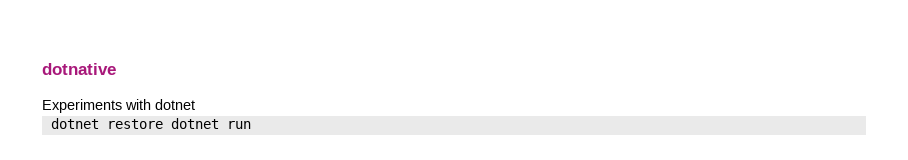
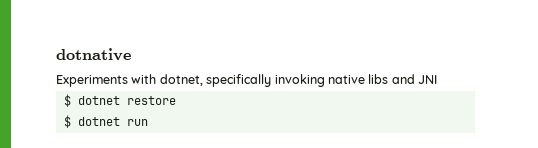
- Experiments with dotnet
- dotnet restore dotnet run
+ Experiments with dotnet, specifically invoking native libs and JNI
+ $ dotnet restore
+ $ dotnet run

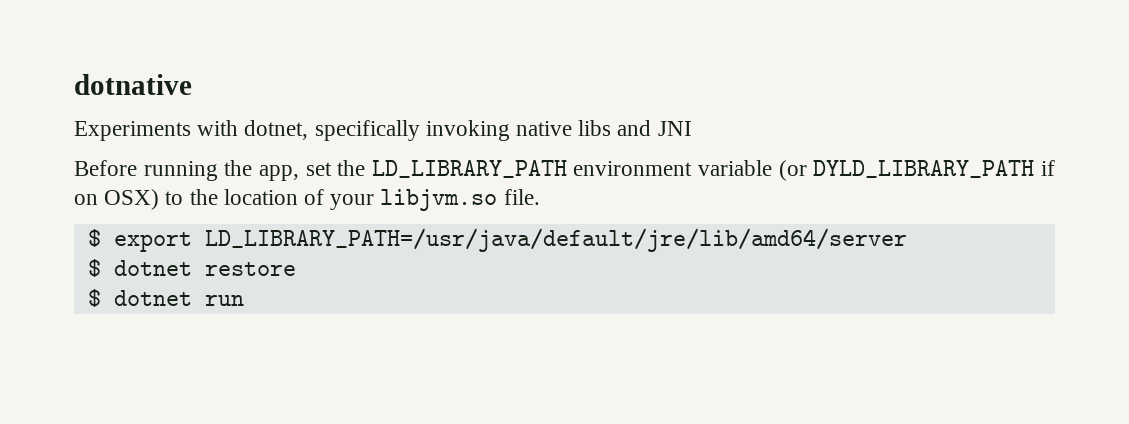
+ Before running the app, set the LD_LIBRARY_PATH environment variable (or DYLD_LIBRARY_PATH if on OSX) to the location of your libjvm.so file.
+ $ export LD_LIBRARY_PATH=/usr/java/default/jre/lib/amd64/server

